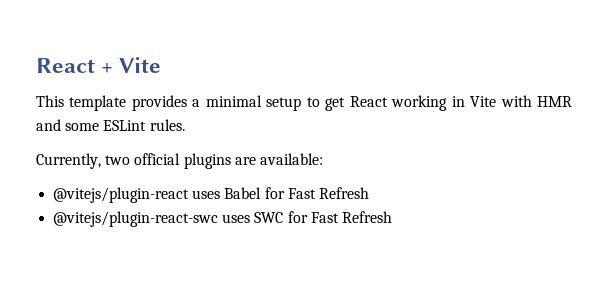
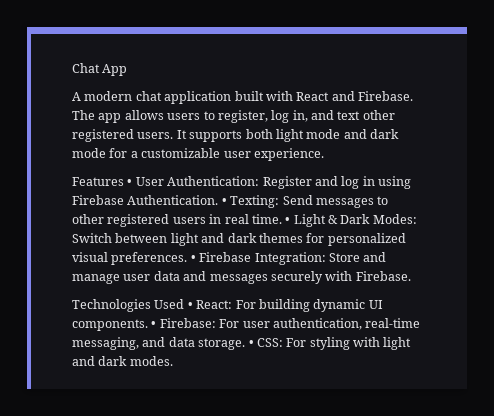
- React + Vite
- This template provides a minimal setup to get React working in Vite with HMR and some ESLint rules.
- Currently, two official plugins are available:
- @vitejs/plugin-react uses Babel for Fast Refresh
- @vitejs/plugin-react-swc uses SWC for Fast Refresh
+ Chat App
+ A modern chat application built with React and Firebase. The app allows users to register, log in, and text other registered users. It supports both light mode and dark mode for a customizable user experience.
+ Features • User Authentication: Register and log in using Firebase Authentication. • Texting: Send messages to other registered users in real time. • Light & Dark Modes: Switch between light and dark themes for personalized visual preferences. • Firebase Integration: Store and manage user data and messages securely with Firebase.
+ Technologies Used • React: For building dynamic UI components. • Firebase: For user authentication, real-time messaging, and data storage. • CSS: For styling with light and dark modes.

